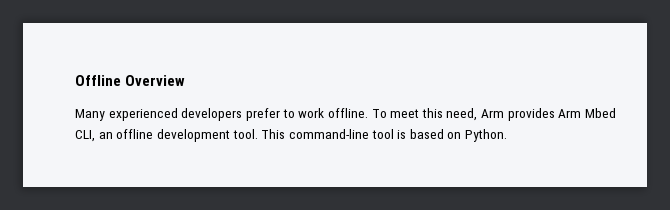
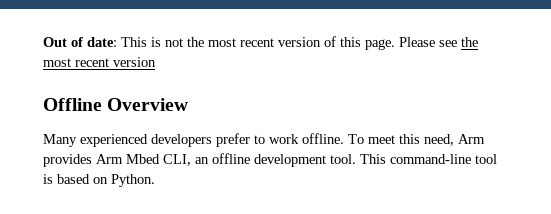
+ Out of date: This is not the most recent version of this page. Please see the most recent version

